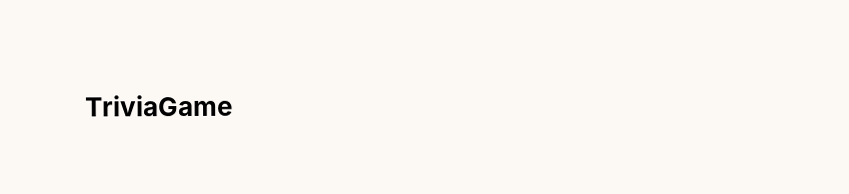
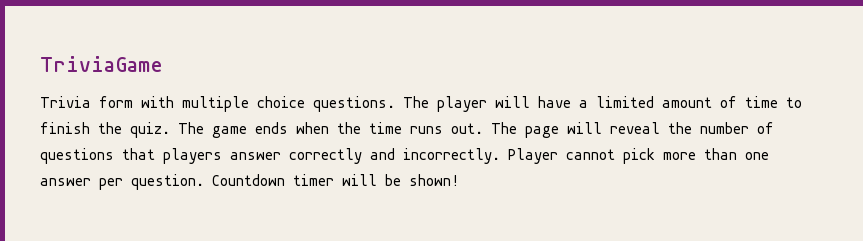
+ Trivia form with multiple choice questions. The player will have a limited amount of time to finish the quiz. The game ends when the time runs out. The page will reveal the number of questions that players answer correctly and incorrectly. Player cannot pick more than one answer per question. Countdown timer will be shown!

